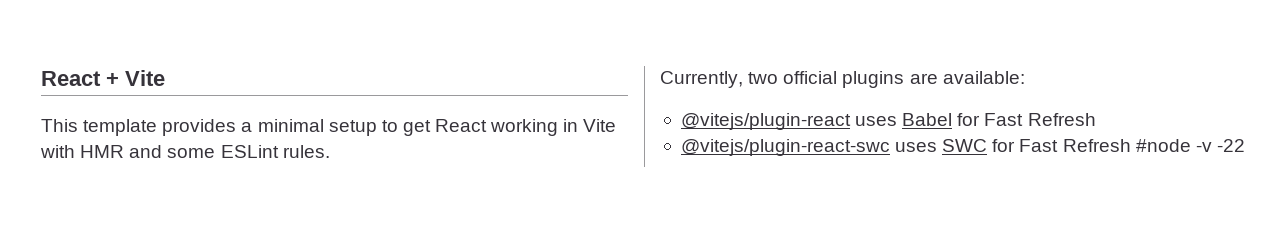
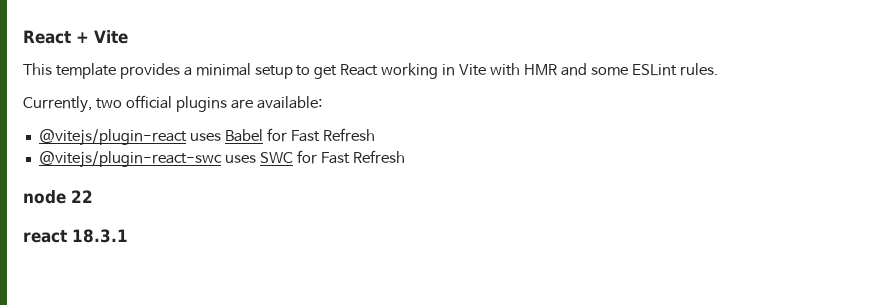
- @vitejs/plugin-react-swc uses SWC for Fast Refresh #node -v -22
+ @vitejs/plugin-react-swc uses SWC for Fast Refresh
+ node 22
+ react 18.3.1

